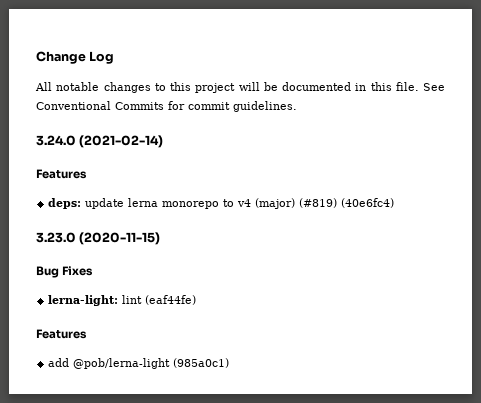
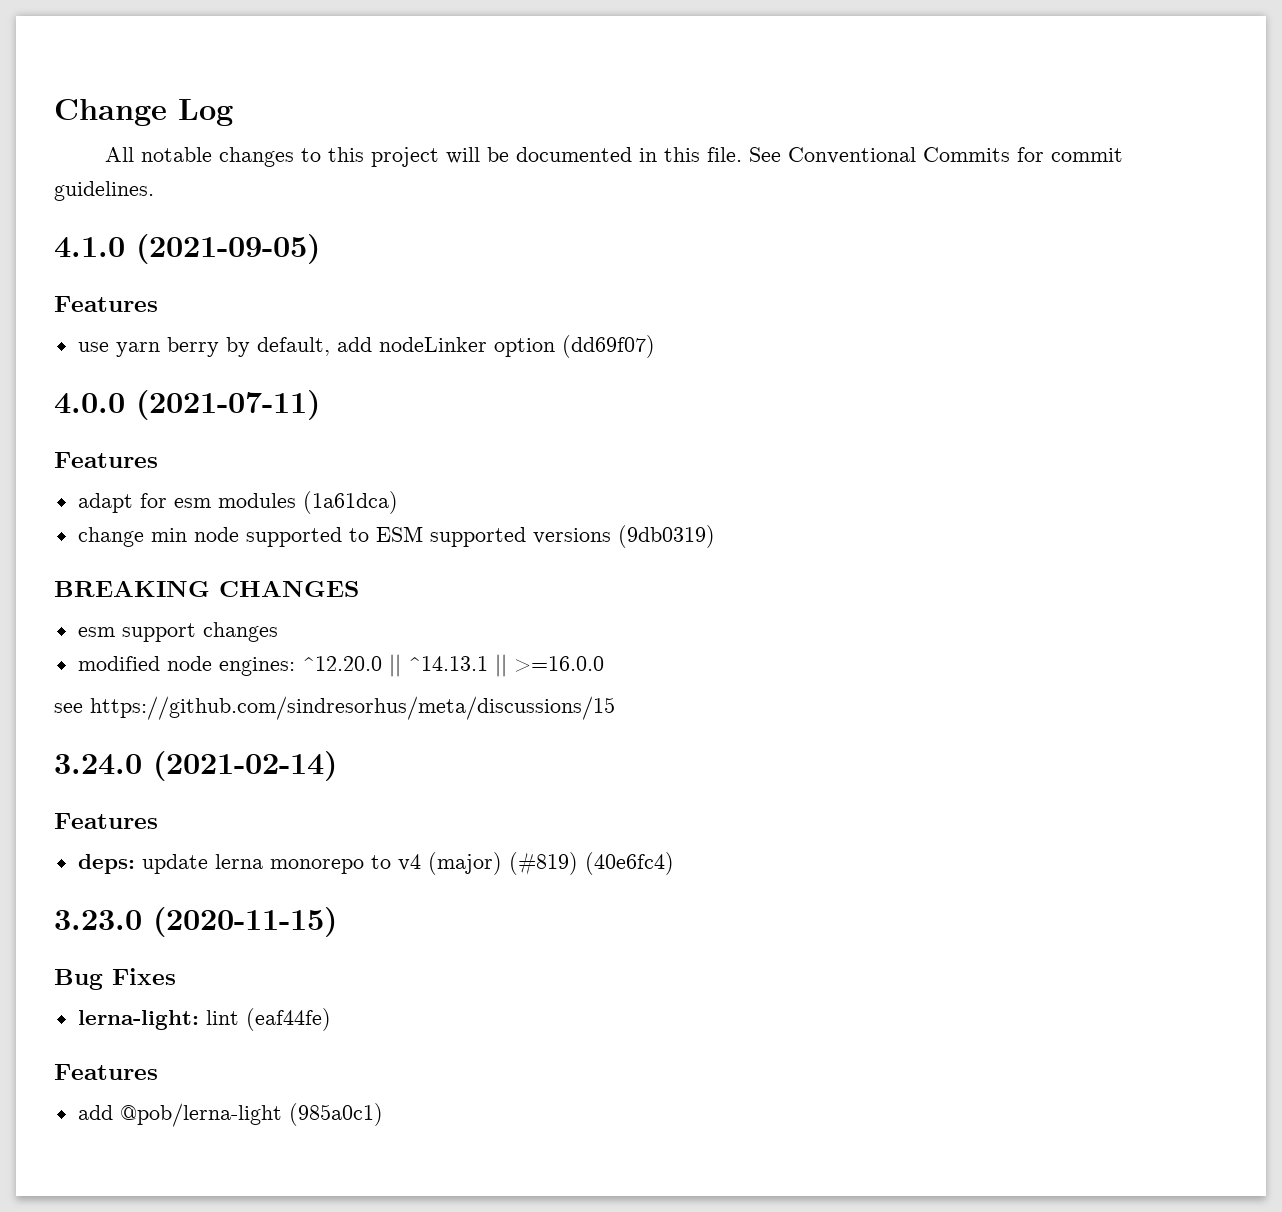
+ 4.1.0 (2021-09-05)
+ Features
+ use yarn berry by default, add nodeLinker option (dd69f07)
+ 4.0.0 (2021-07-11)
+ Features
+ adapt for esm modules (1a61dca)
+ change min node supported to ESM supported versions (9db0319)
+ BREAKING CHANGES
+ esm support changes
+ modified node engines: ^12.20.0 || ^14.13.1 || >=16.0.0
+ see https://github.com/sindresorhus/meta/discussions/15

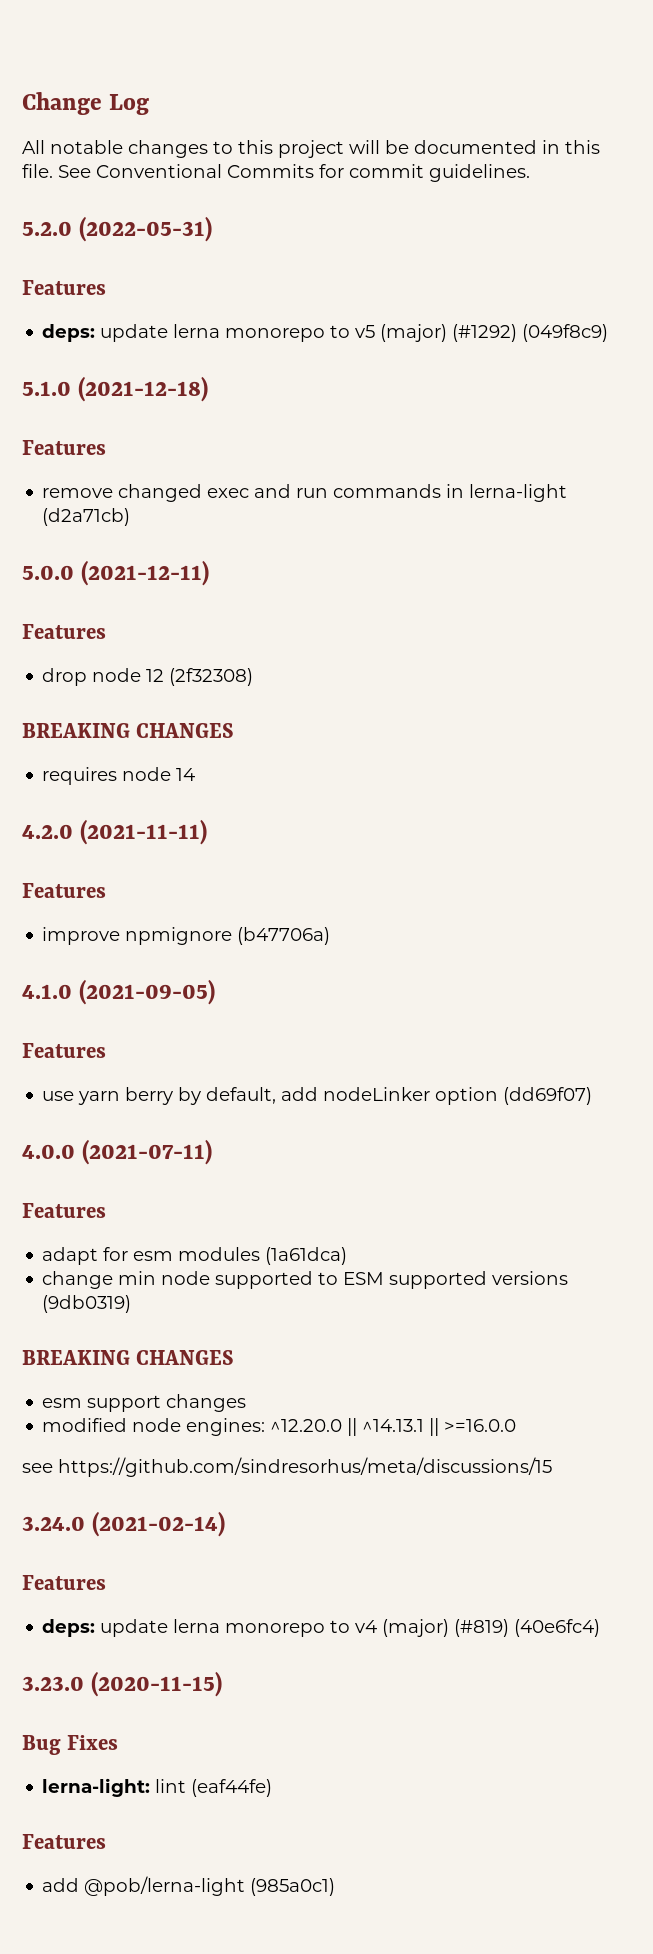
+ 5.2.0 (2022-05-31)
+ Features
+ deps: update lerna monorepo to v5 (major) (#1292) (049f8c9)
+ 5.1.0 (2021-12-18)
+ Features
+ remove changed exec and run commands in lerna-light (d2a71cb)
+ 5.0.0 (2021-12-11)
+ Features
+ drop node 12 (2f32308)
+ BREAKING CHANGES
+ requires node 14
+ 4.2.0 (2021-11-11)
+ Features
+ improve npmignore (b47706a)

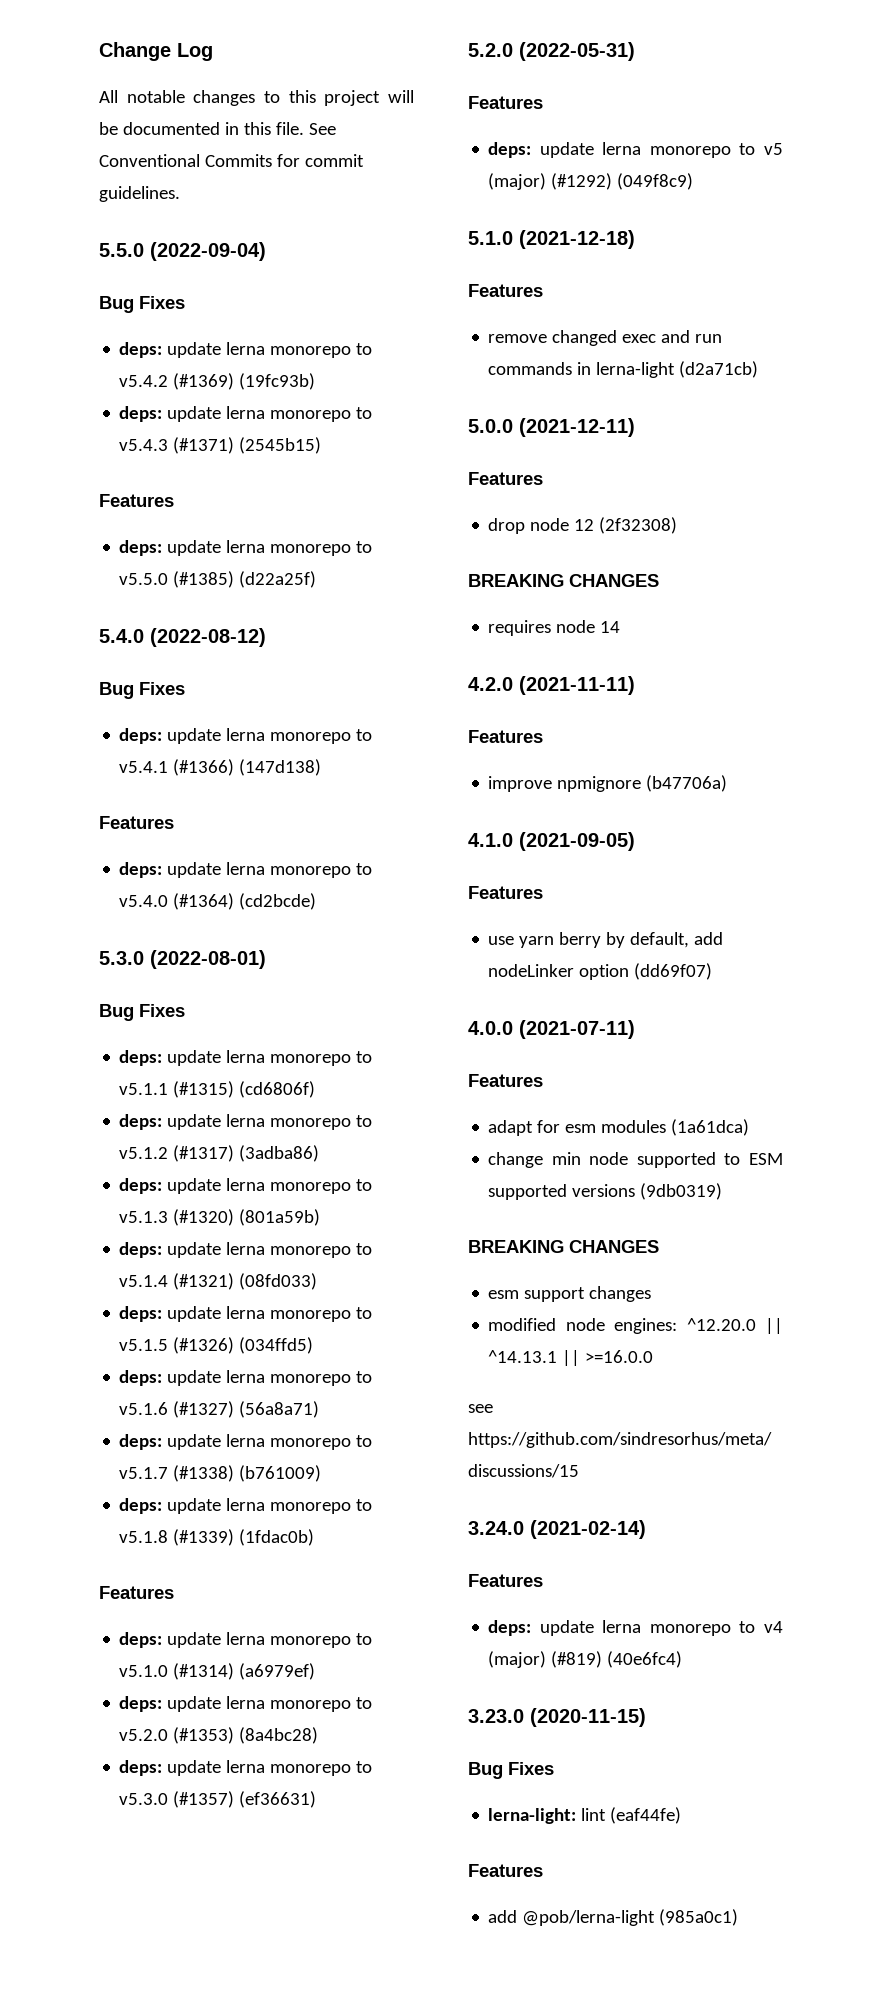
+ 5.5.0 (2022-09-04)
+ Bug Fixes
+ deps: update lerna monorepo to v5.4.2 (#1369) (19fc93b)
+ deps: update lerna monorepo to v5.4.3 (#1371) (2545b15)
+ Features
+ deps: update lerna monorepo to v5.5.0 (#1385) (d22a25f)
+ 5.4.0 (2022-08-12)
+ Bug Fixes
+ deps: update lerna monorepo to v5.4.1 (#1366) (147d138)
+ Features
+ deps: update lerna monorepo to v5.4.0 (#1364) (cd2bcde)
+ 5.3.0 (2022-08-01)
+ Bug Fixes
+ deps: update lerna monorepo to v5.1.1 (#1315) (cd6806f)
+ deps: update lerna monorepo to v5.1.2 (#1317) (3adba86)
+ deps: update lerna monorepo to v5.1.3 (#1320) (801a59b)
+ deps: update lerna monorepo to v5.1.4 (#1321) (08fd033)
+ deps: update lerna monorepo to v5.1.5 (#1326) (034ffd5)
+ deps: update lerna monorepo to v5.1.6 (#1327) (56a8a71)
+ deps: update lerna monorepo to v5.1.7 (#1338) (b761009)
+ deps: update lerna monorepo to v5.1.8 (#1339) (1fdac0b)
+ Features
+ deps: update lerna monorepo to v5.1.0 (#1314) (a6979ef)
+ deps: update lerna monorepo to v5.2.0 (#1353) (8a4bc28)
+ deps: update lerna monorepo to v5.3.0 (#1357) (ef36631)

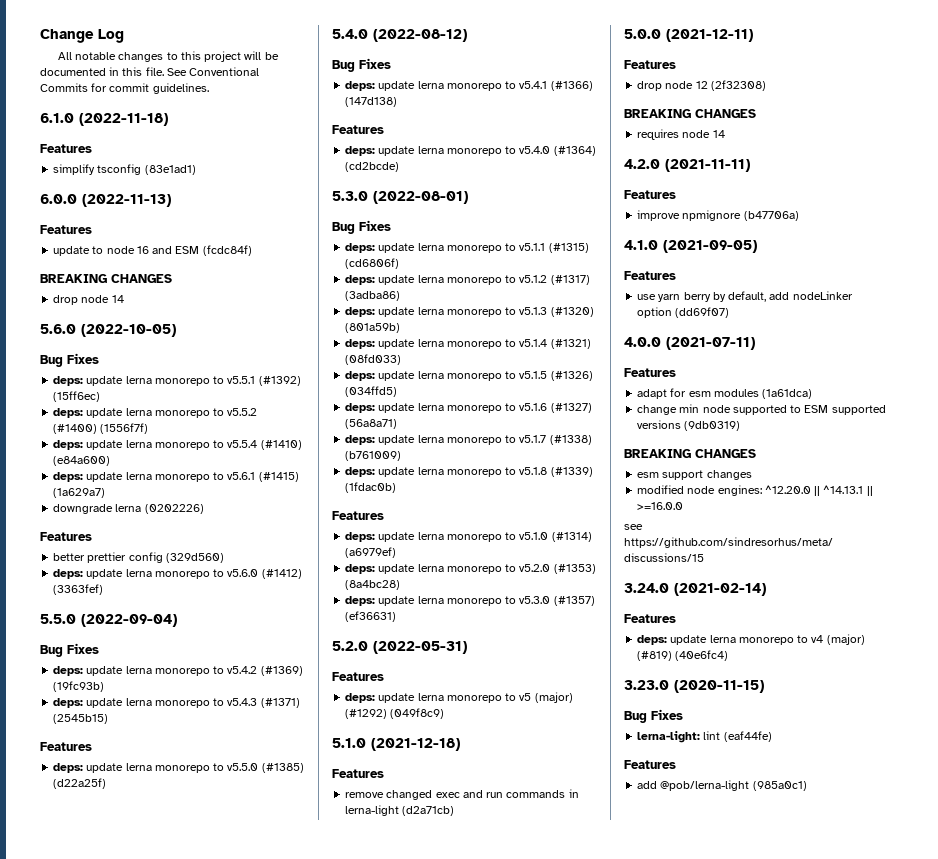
+ 6.1.0 (2022-11-18)
+ Features
+ simplify tsconfig (83e1ad1)
+ 6.0.0 (2022-11-13)
+ Features
+ update to node 16 and ESM (fcdc84f)
+ BREAKING CHANGES
+ drop node 14
+ 5.6.0 (2022-10-05)
+ Bug Fixes
+ deps: update lerna monorepo to v5.5.1 (#1392) (15ff6ec)
+ deps: update lerna monorepo to v5.5.2 (#1400) (1556f7f)
+ deps: update lerna monorepo to v5.5.4 (#1410) (e84a600)
+ deps: update lerna monorepo to v5.6.1 (#1415) (1a629a7)
+ downgrade lerna (0202226)
+ Features
+ better prettier config (329d560)
+ deps: update lerna monorepo to v5.6.0 (#1412) (3363fef)

